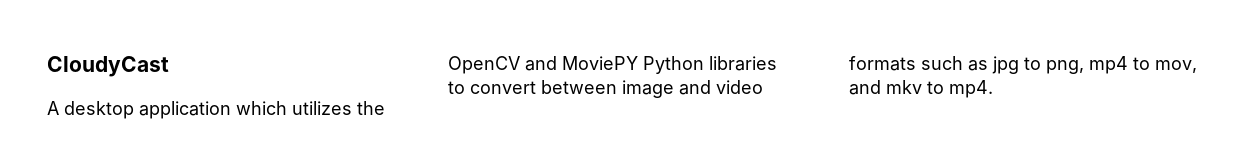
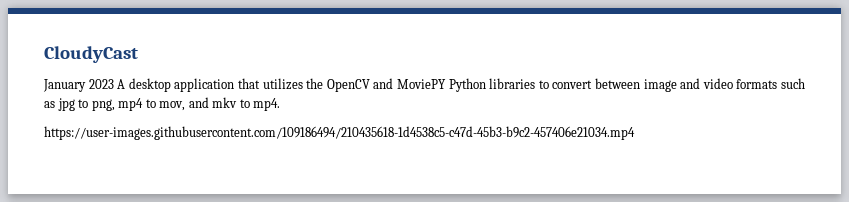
- A desktop application which utilizes the OpenCV and MoviePY Python libraries to convert between image and video formats such as jpg to png, mp4 to mov, and mkv to mp4.
+ January 2023 A desktop application that utilizes the OpenCV and MoviePY Python libraries to convert between image and video formats such as jpg to png, mp4 to mov, and mkv to mp4.
+ https://user-images.githubusercontent.com/109186494/210435618-1d4538c5-c47d-45b3-b9c2-457406e21034.mp4

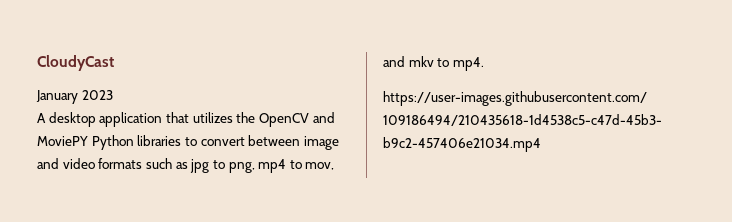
- January 2023 A desktop application that utilizes the OpenCV and MoviePY Python libraries to convert between image and video formats such as jpg to png, mp4 to mov, and mkv to mp4.
+ January 2023
+ A desktop application that utilizes the OpenCV and MoviePY Python libraries to convert between image and video formats such as jpg to png, mp4 to mov, and mkv to mp4.

